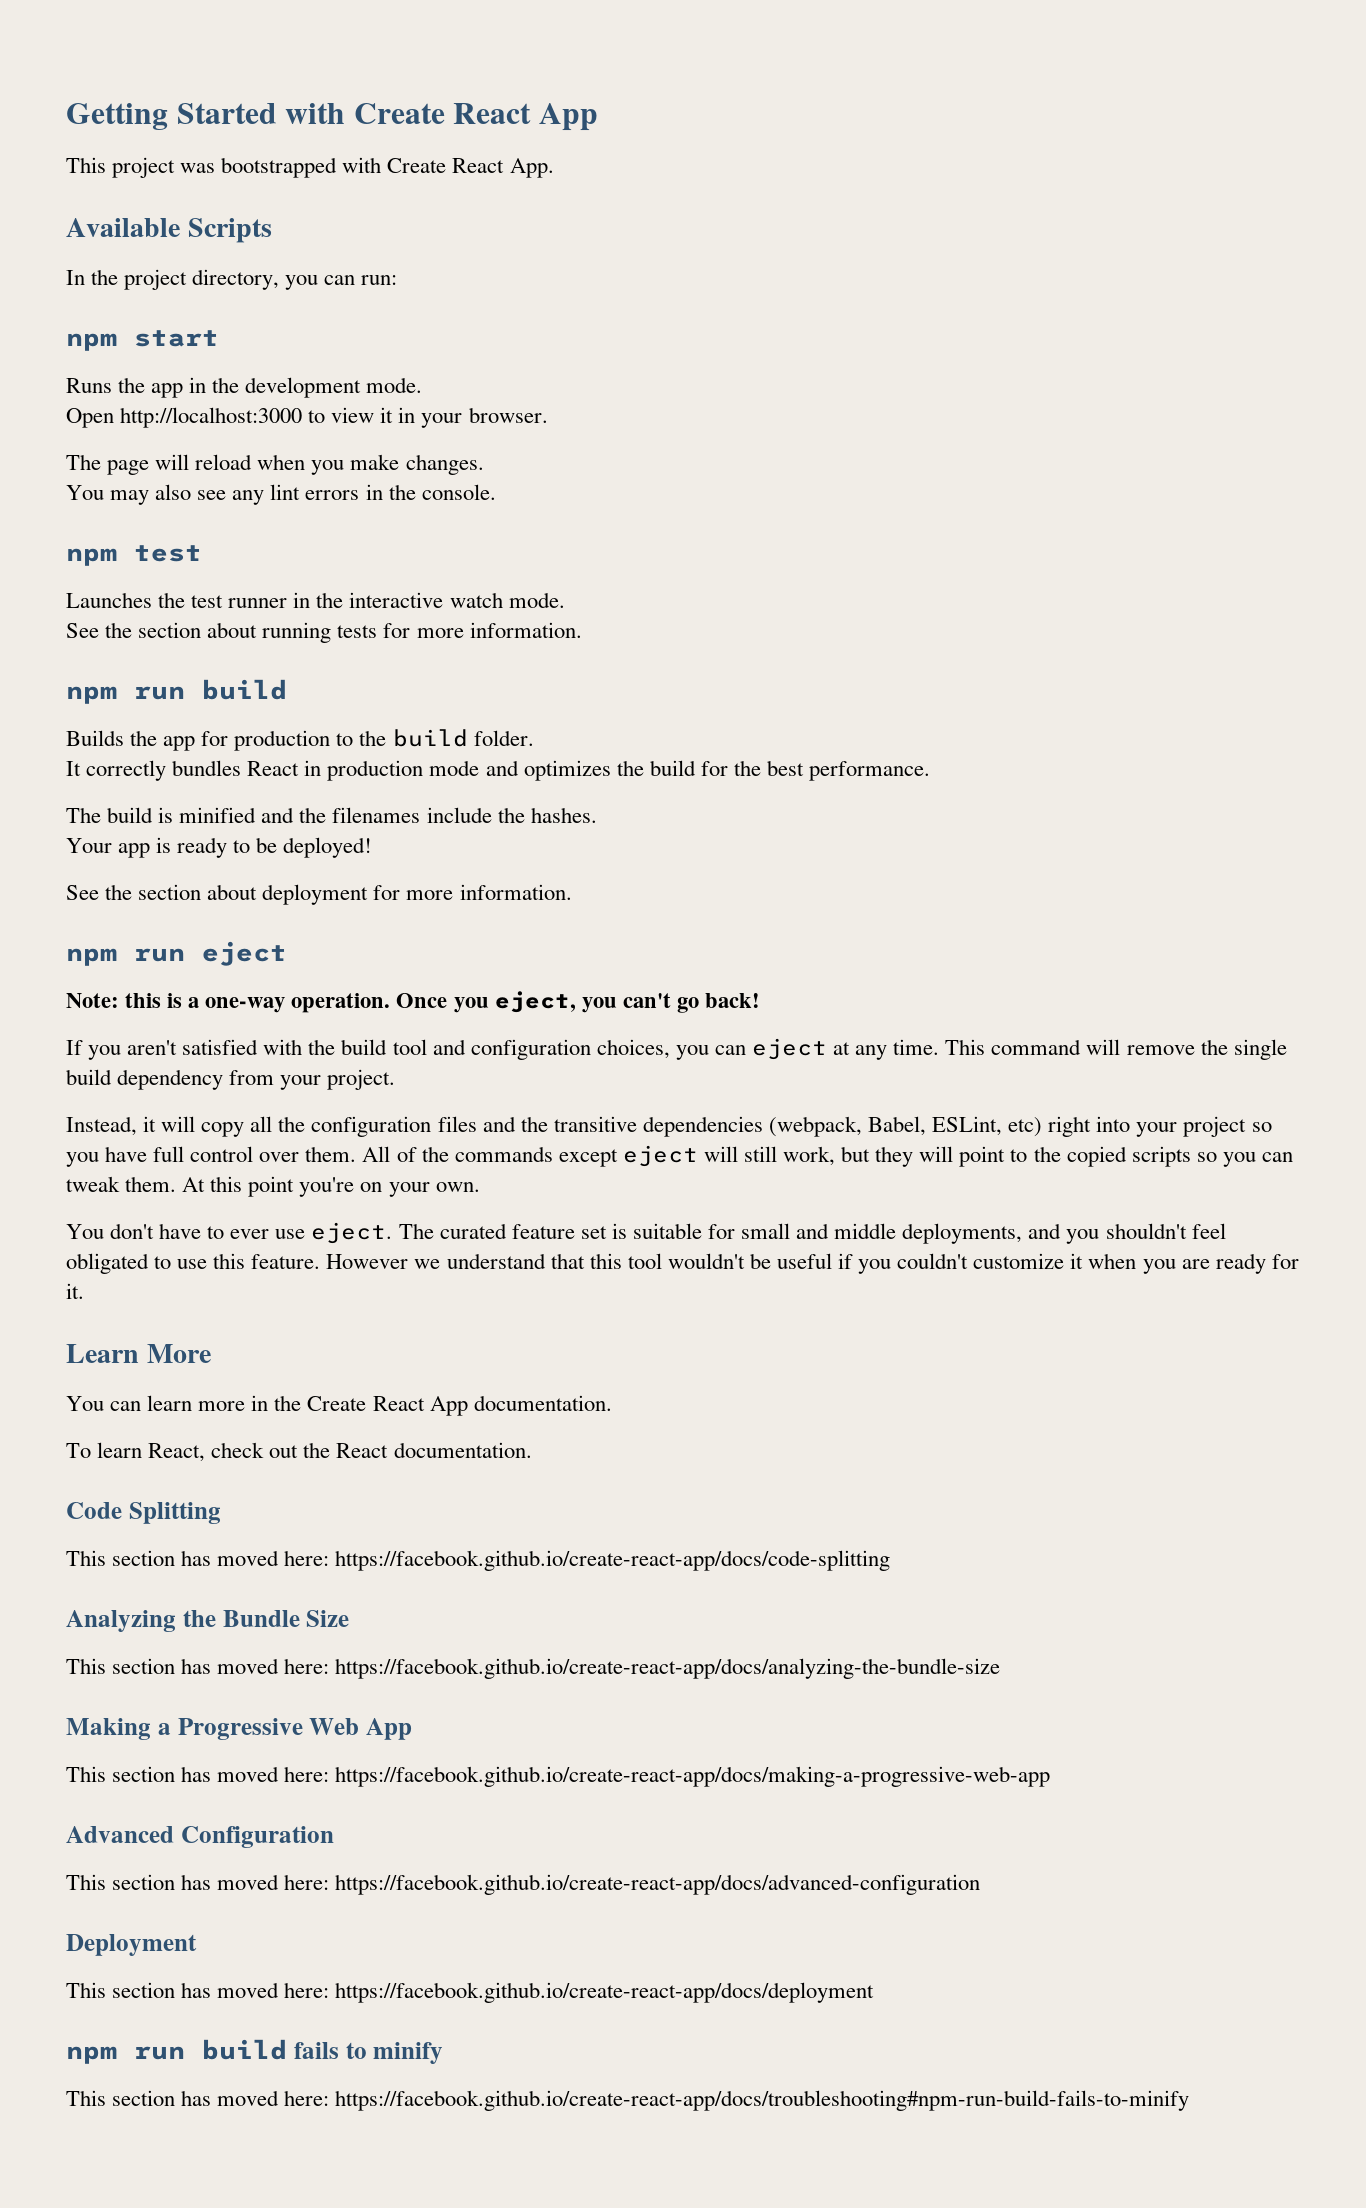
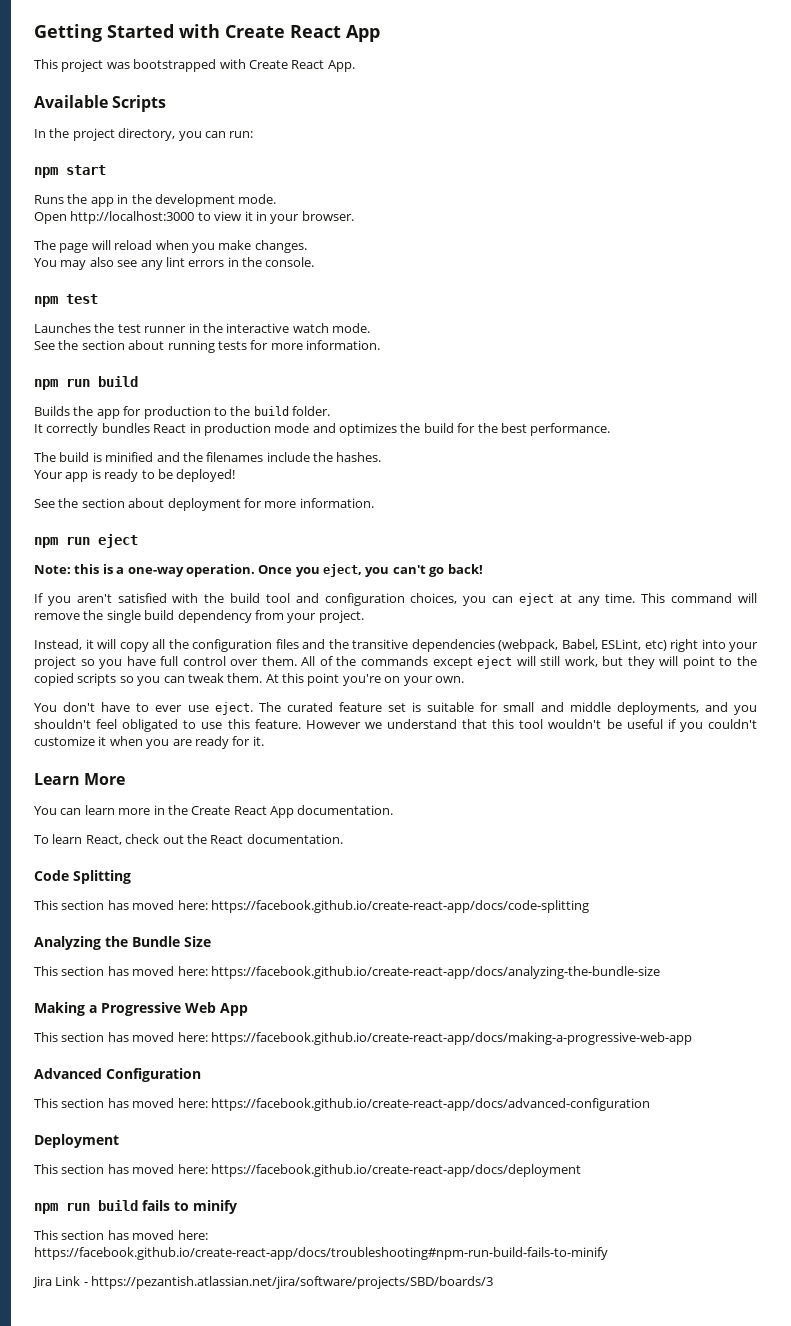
+ Jira Link - https://pezantish.atlassian.net/jira/software/projects/SBD/boards/3

